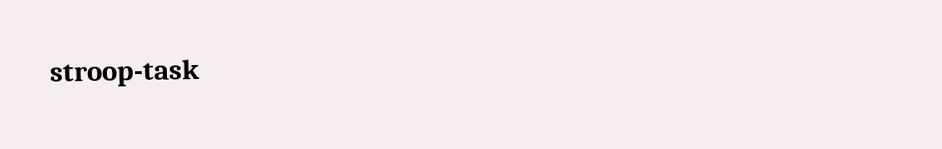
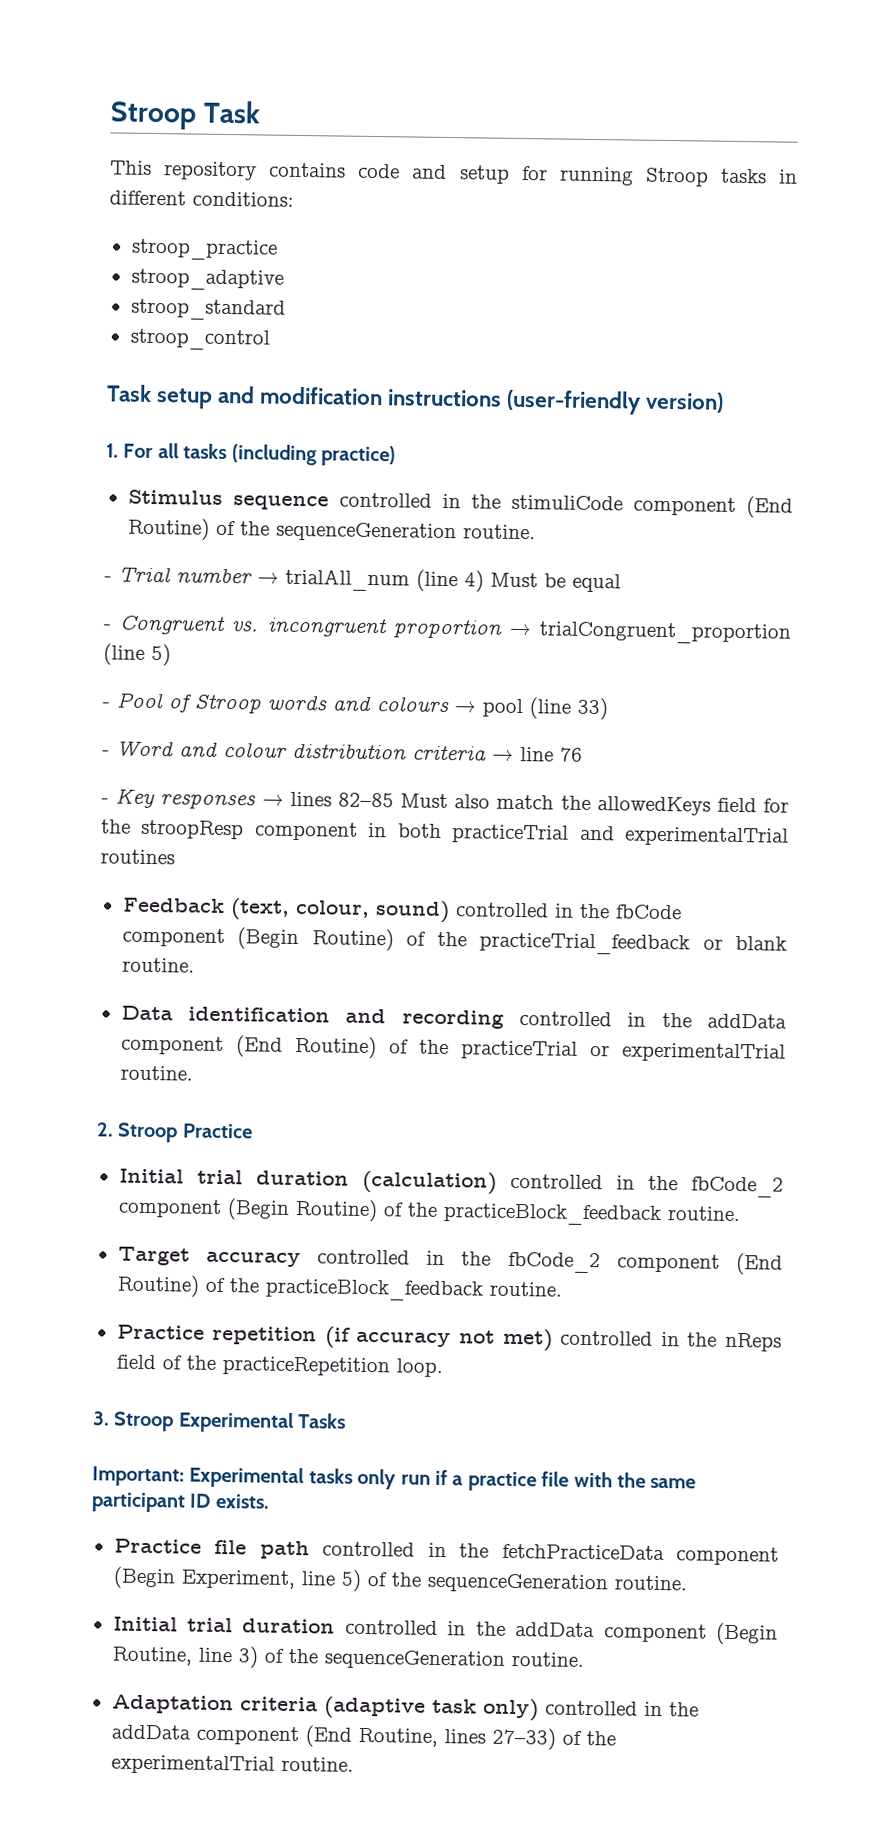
- stroop-task
+ Stroop Task
+ This repository contains code and setup for running Stroop tasks in different conditions:
+ stroop_practice
+ stroop_adaptive
+ stroop_standard
+ stroop_control
+ Task setup and modification instructions (user-friendly version)
+ 1. For all tasks (including practice)
+ Stimulus sequence controlled in the stimuliCode component (End Routine) of the sequenceGeneration routine.
+ - Trial number → trialAll_num (line 4) Must be equal
+ - Congruent vs. incongruent proportion → trialCongruent_proportion (line 5)
+ - Pool of Stroop words and colours → pool (line 33)
+ - Word and colour distribution criteria → line 76
+ - Key responses → lines 82–85 Must also match the allowedKeys field for the stroopResp component in both practiceTrial and experimentalTrial routines
+ Feedback (text, colour, sound) controlled in the fbCode component (Begin Routine) of the practiceTrial_feedback or blank routine.
+ Data identification and recording controlled in the addData component (End Routine) of the practiceTrial or experimentalTrial routine.
+ 2. Stroop Practice
+ Initial trial duration (calculation) controlled in the fbCode_2 component (Begin Routine) of the practiceBlock_feedback routine.
+ Target accuracy controlled in the fbCode_2 component (End Routine) of the practiceBlock_feedback routine.
+ Practice repetition (if accuracy not met) controlled in the nReps field of the practiceRepetition loop.
+ 3. Stroop Experimental Tasks
+ Important: Experimental tasks only run if a practice file with the same participant ID exists.
+ Practice file path controlled in the fetchPracticeData component (Begin Experiment, line 5) of the sequenceGeneration routine.
+ Initial trial duration controlled in the addData component (Begin Routine, line 3) of the sequenceGeneration routine.
+ Adaptation criteria (adaptive task only) controlled in the addData component (End Routine, lines 27–33) of the experimentalTrial routine.

